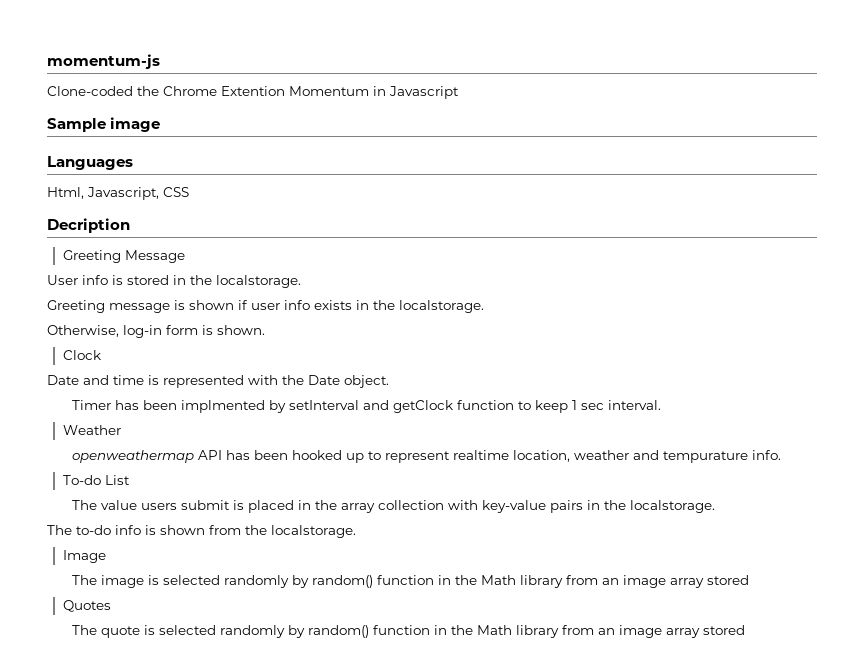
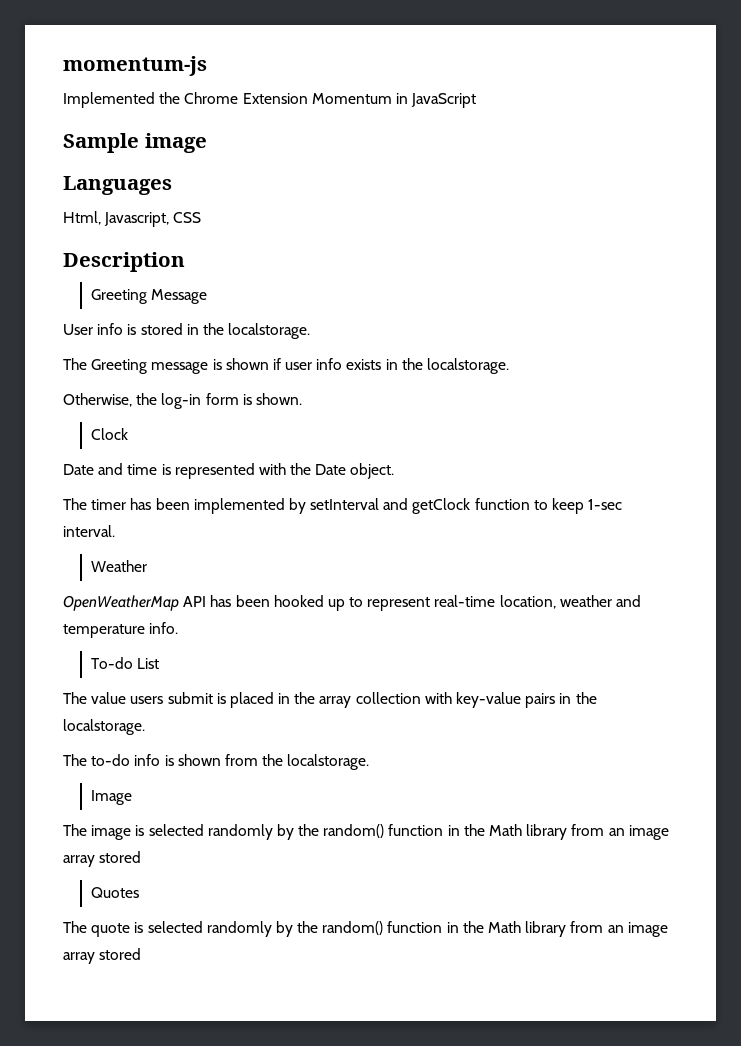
- Clone-coded the Chrome Extention Momentum in Javascript
+ Implemented the Chrome Extension Momentum in JavaScript
- Decription
+ Description
- Greeting message is shown if user info exists in the localstorage.
+ The Greeting message is shown if user info exists in the localstorage.
- Otherwise, log-in form is shown.
+ Otherwise, the log-in form is shown.
- Timer has been implmented by setInterval and getClock function to keep 1 sec interval.
+ The timer has been implemented by setInterval and getClock function to keep 1-sec interval.
- openweathermap API has been hooked up to represent realtime location, weather and tempurature info.
+ OpenWeatherMap API has been hooked up to represent real-time location, weather and temperature info.
- The image is selected randomly by random() function in the Math library from an image array stored
+ The image is selected randomly by the random() function in the Math library from an image array stored
- The quote is selected randomly by random() function in the Math library from an image array stored
+ The quote is selected randomly by the random() function in the Math library from an image array stored

